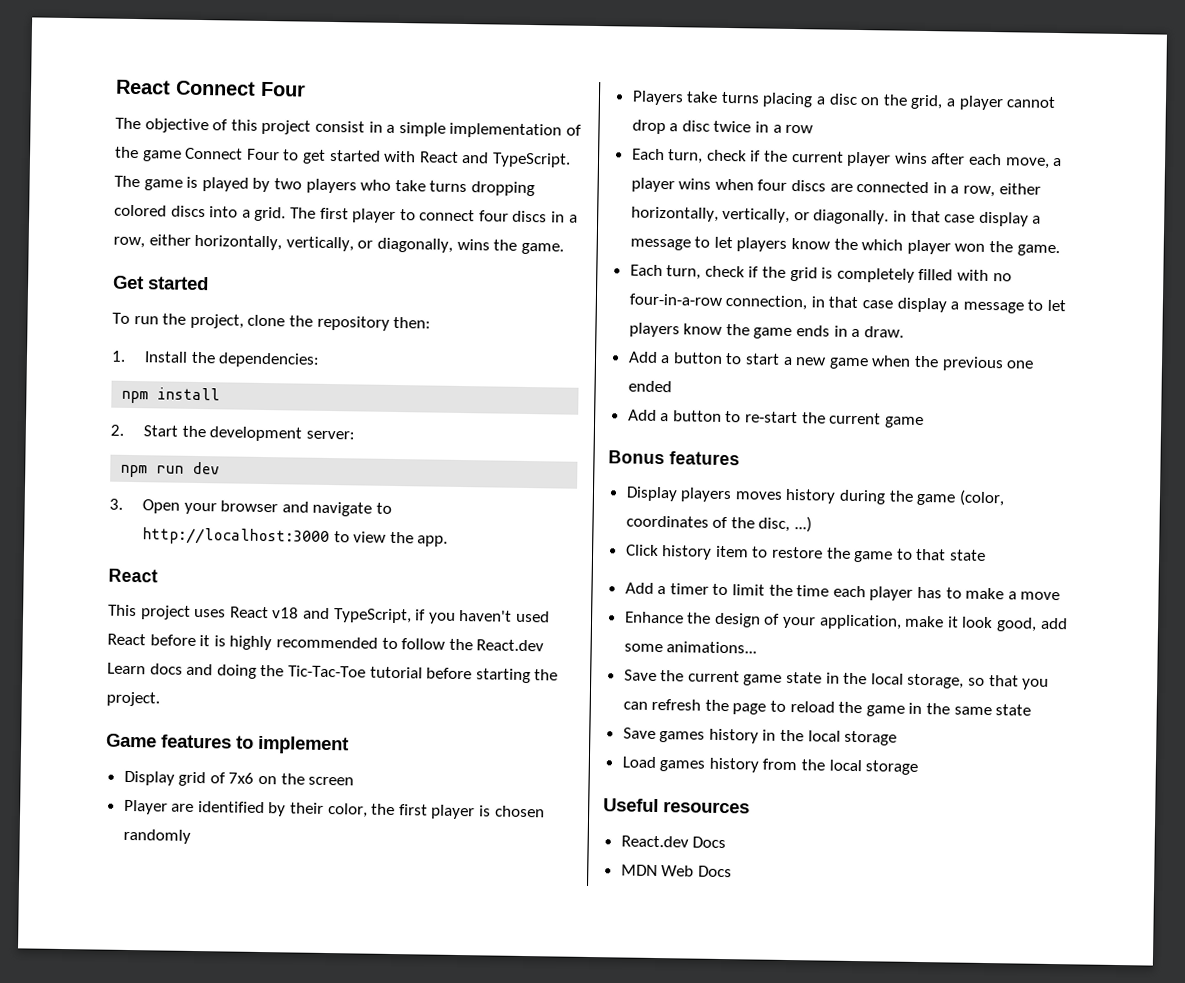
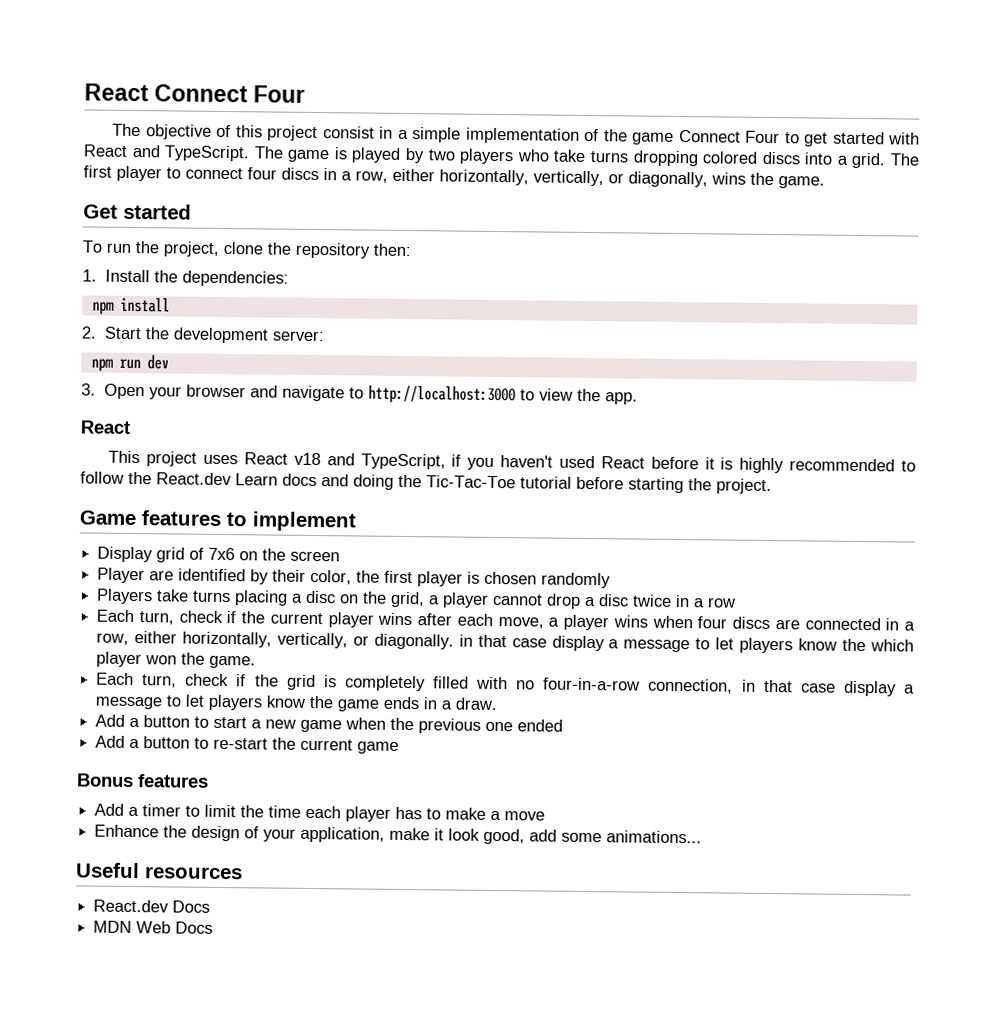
- Display players moves history during the game (color, coordinates of the disc, ...)
- Click history item to restore the game to that state
- Save the current game state in the local storage, so that you can refresh the page to reload the game in the same state
- Save games history in the local storage
- Load games history from the local storage

